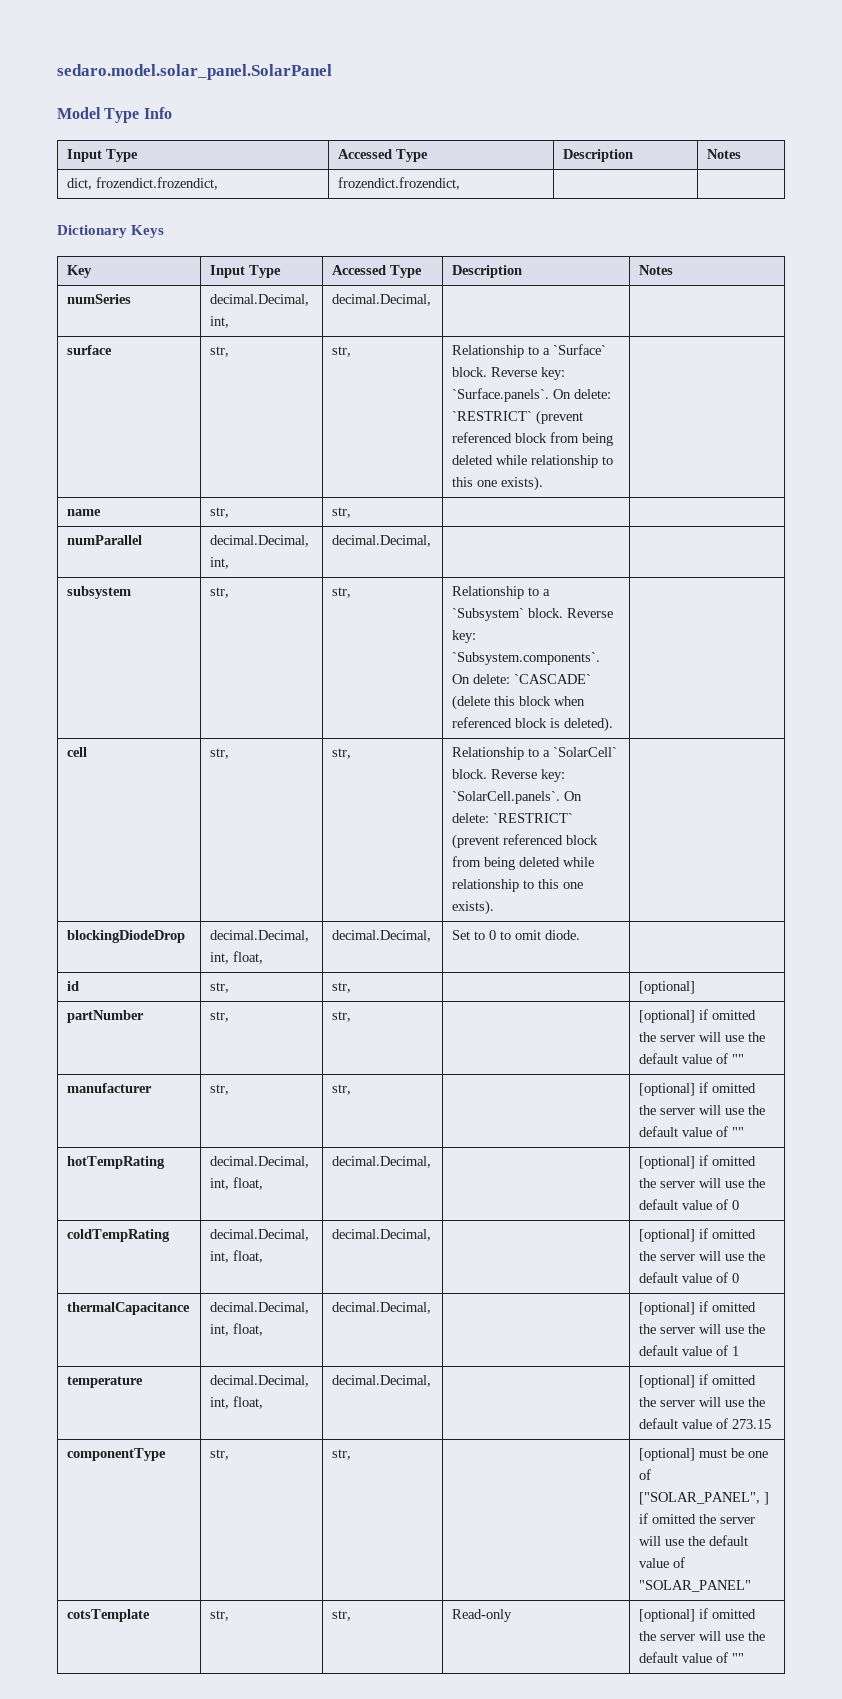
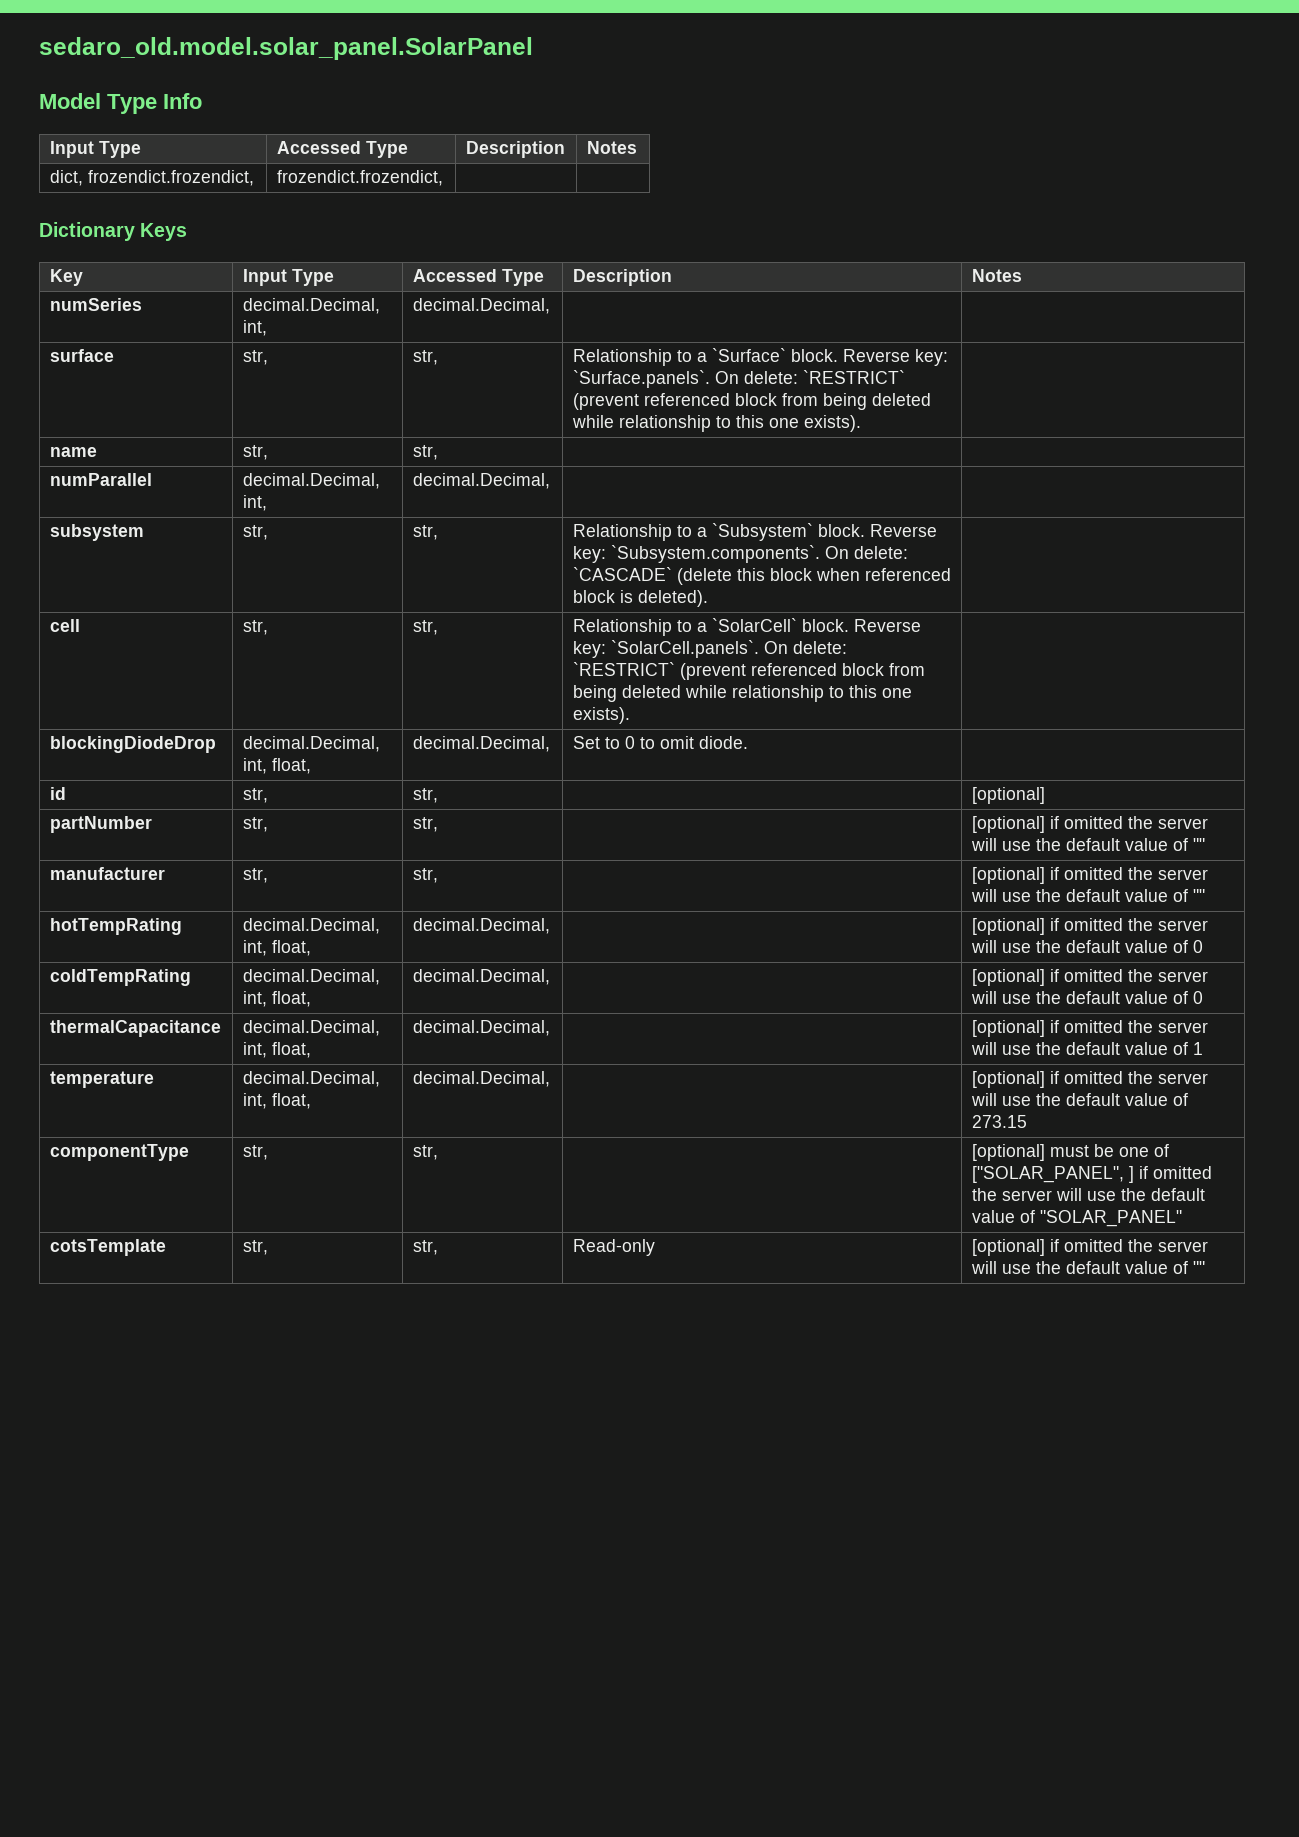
- sedaro.model.solar_panel.SolarPanel
+ sedaro_old.model.solar_panel.SolarPanel

